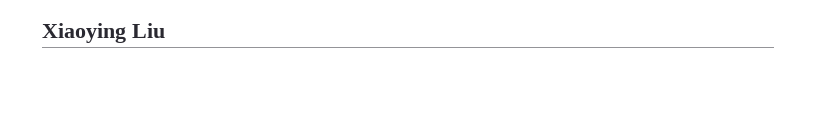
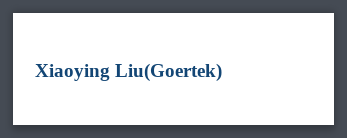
- Xiaoying Liu
+ Xiaoying Liu(Goertek)

